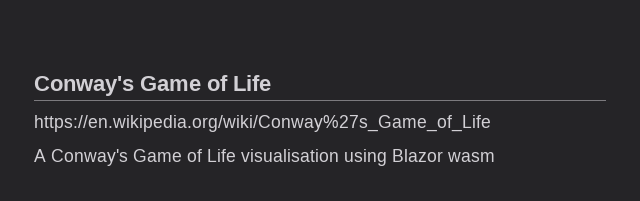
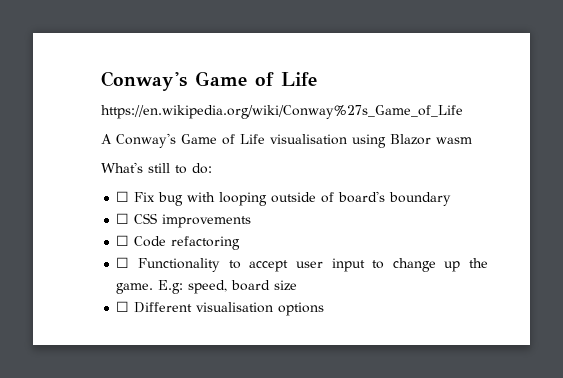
+ What's still to do:
+ ☐ Fix bug with looping outside of board's boundary
+ ☐ CSS improvements
+ ☐ Code refactoring
+ ☐ Functionality to accept user input to change up the game. E.g: speed, board size
+ ☐ Different visualisation options

